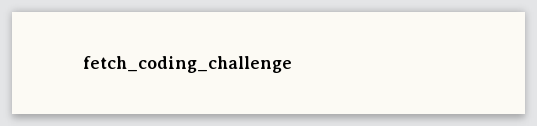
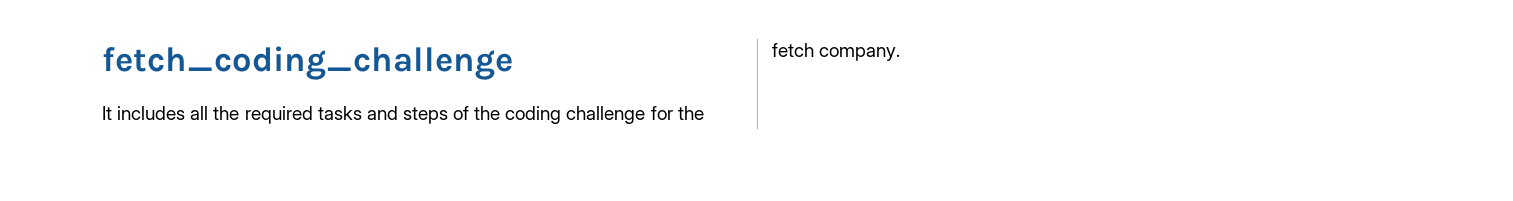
+ It includes all the required tasks and steps of the coding challenge for the fetch company.

